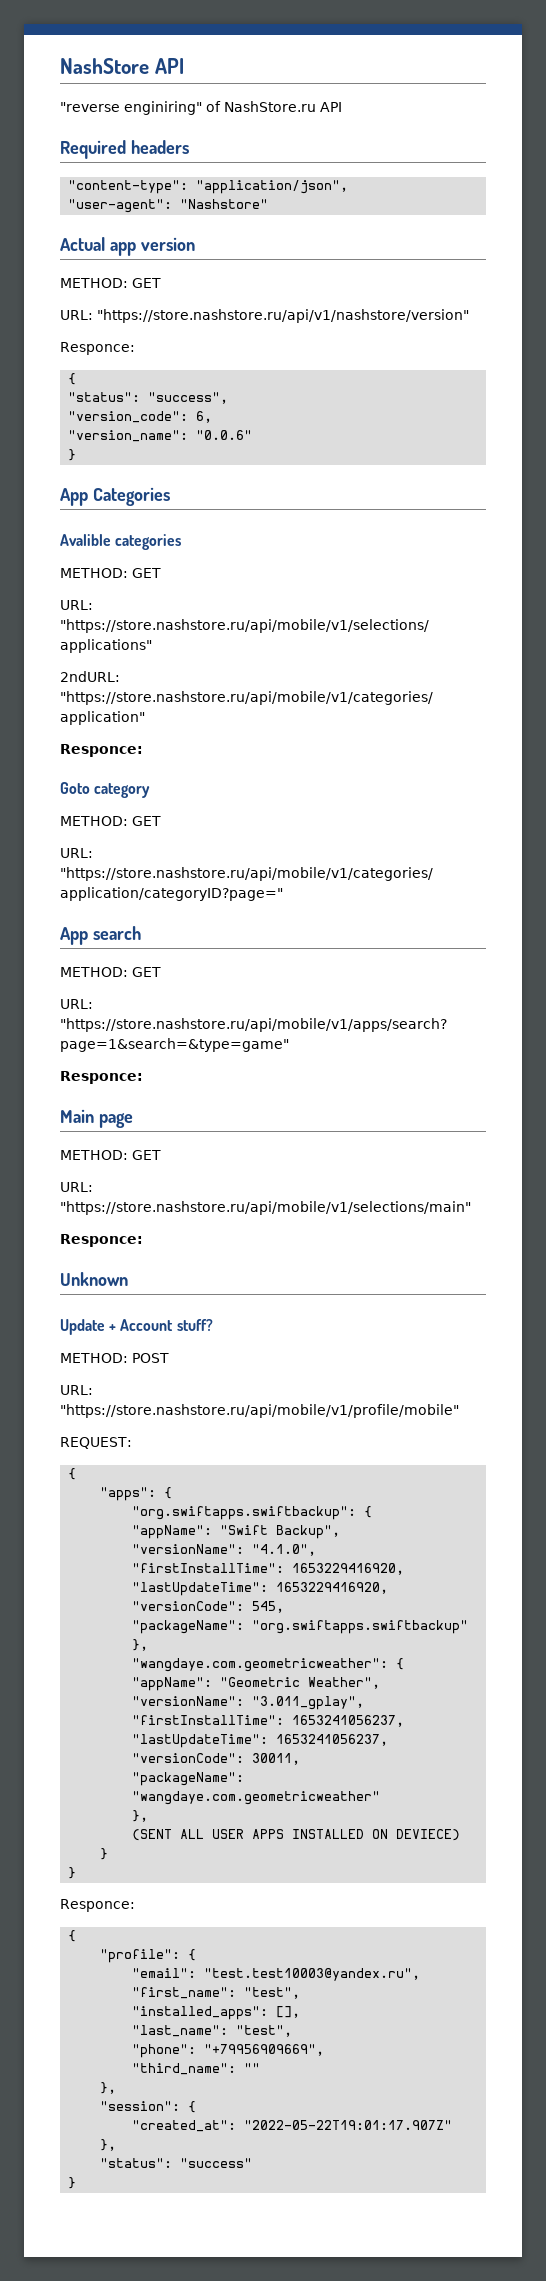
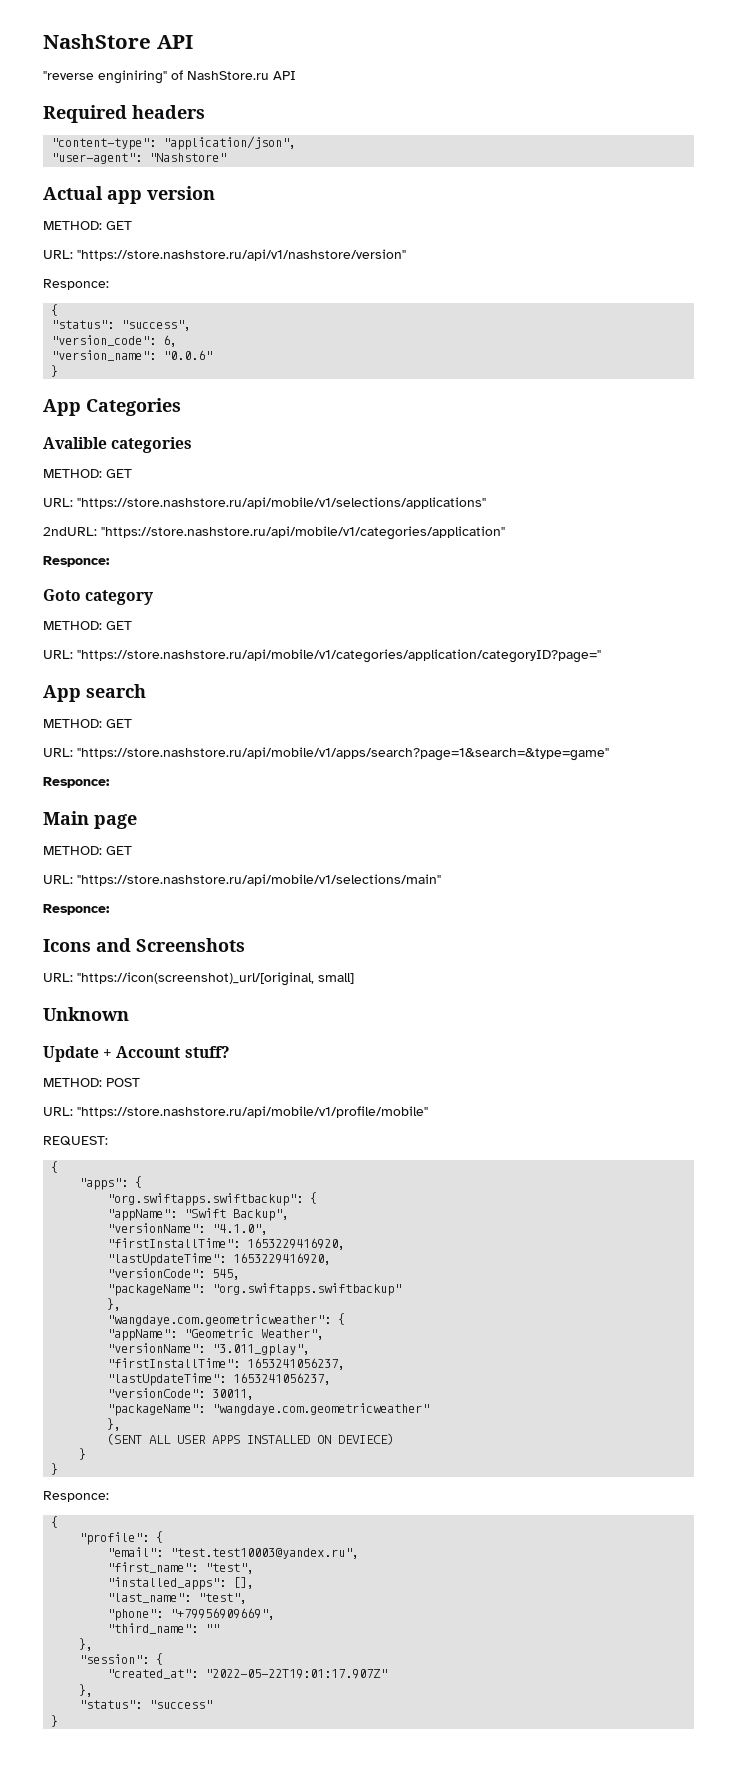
+ Icons and Screenshots
+ URL: "https://icon(screenshot)_url/[original, small]

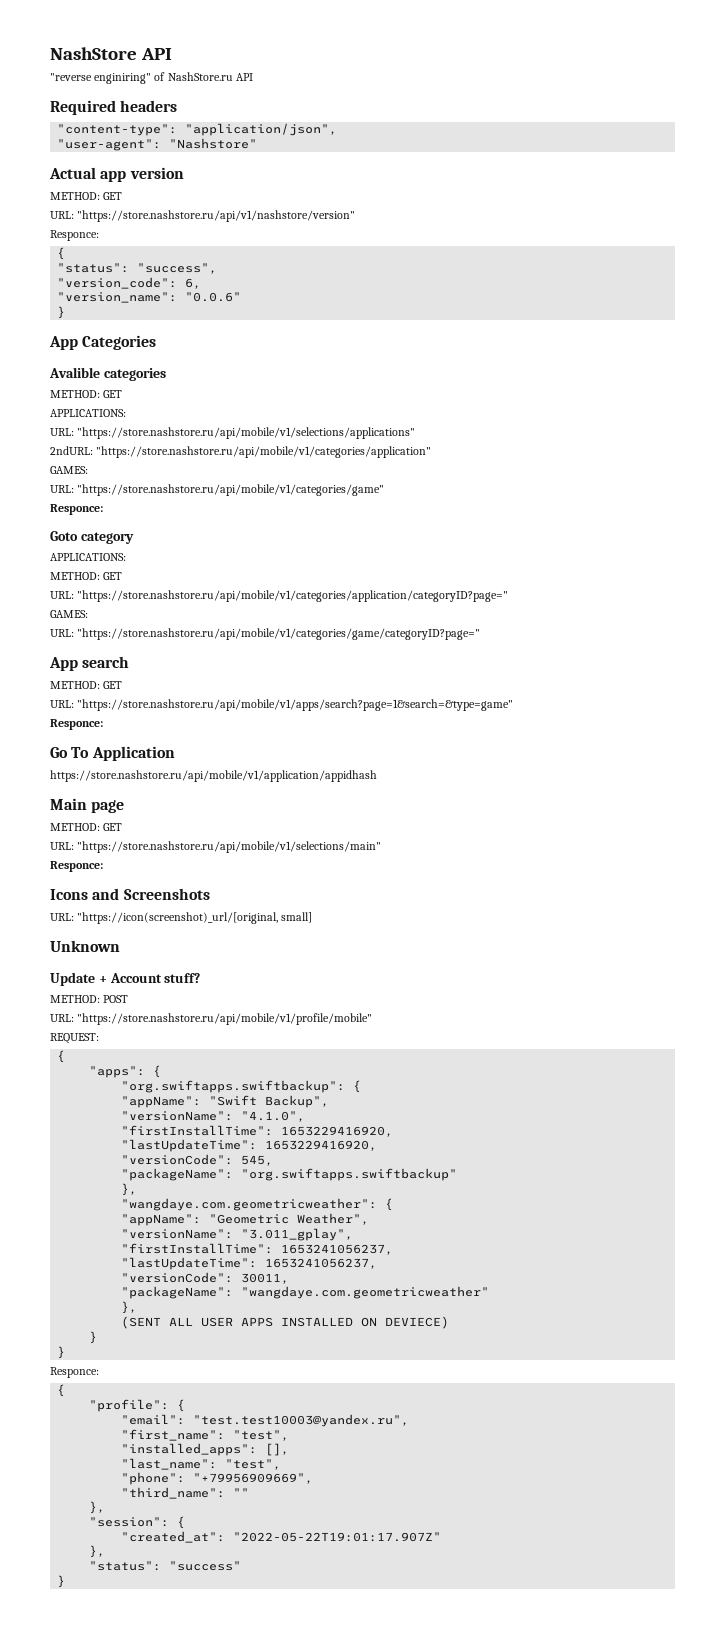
  Avalible categories
  METHOD: GET
+ APPLICATIONS:
  2ndURL: "https://store.nashstore.ru/api/mobile/v1/categories/application"
+ GAMES:
+ URL: "https://store.nashstore.ru/api/mobile/v1/categories/game"
  Goto category
+ APPLICATIONS:
  URL: "https://store.nashstore.ru/api/mobile/v1/categories/application/categoryID?page="
+ GAMES:
+ URL: "https://store.nashstore.ru/api/mobile/v1/categories/game/categoryID?page="
+ Go To Application
+ https://store.nashstore.ru/api/mobile/v1/application/appidhash

